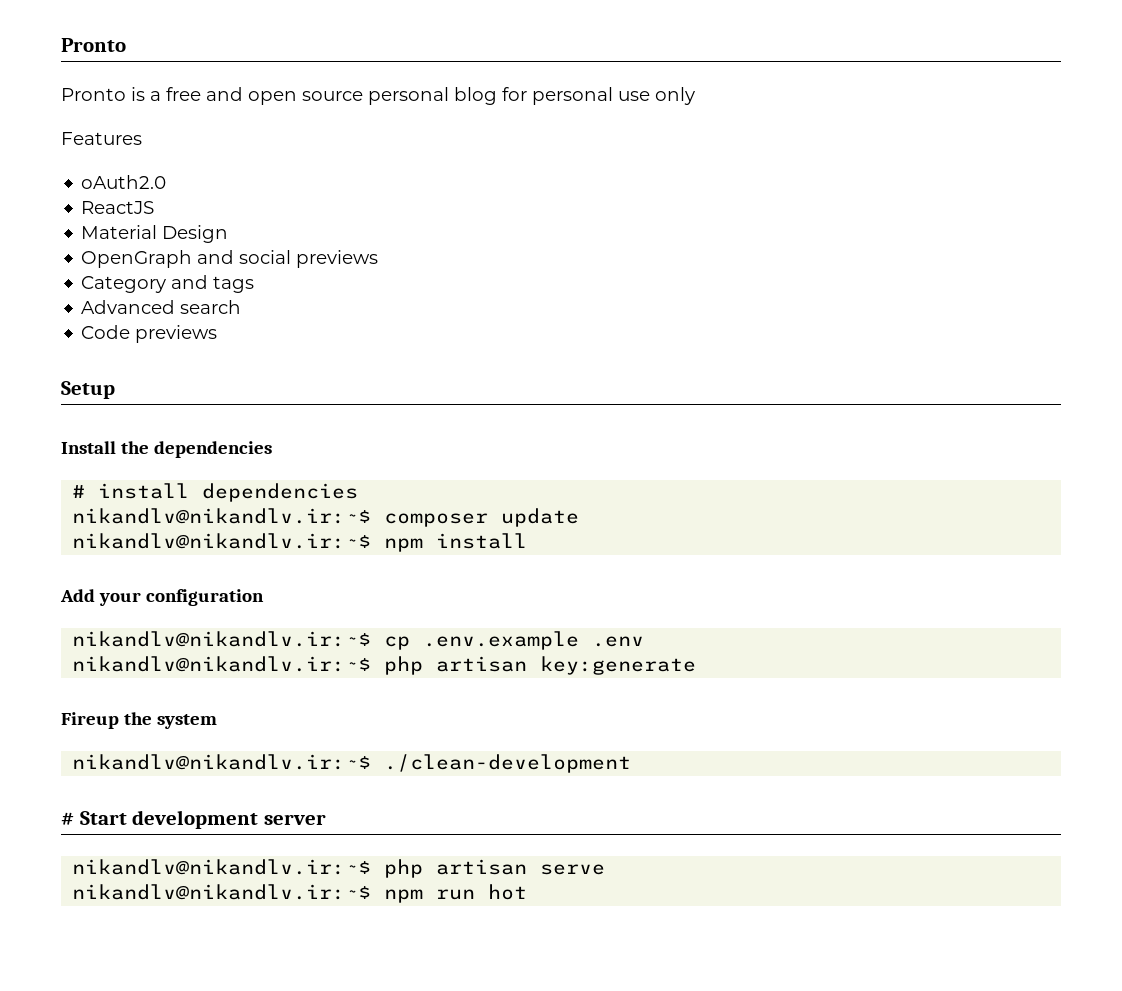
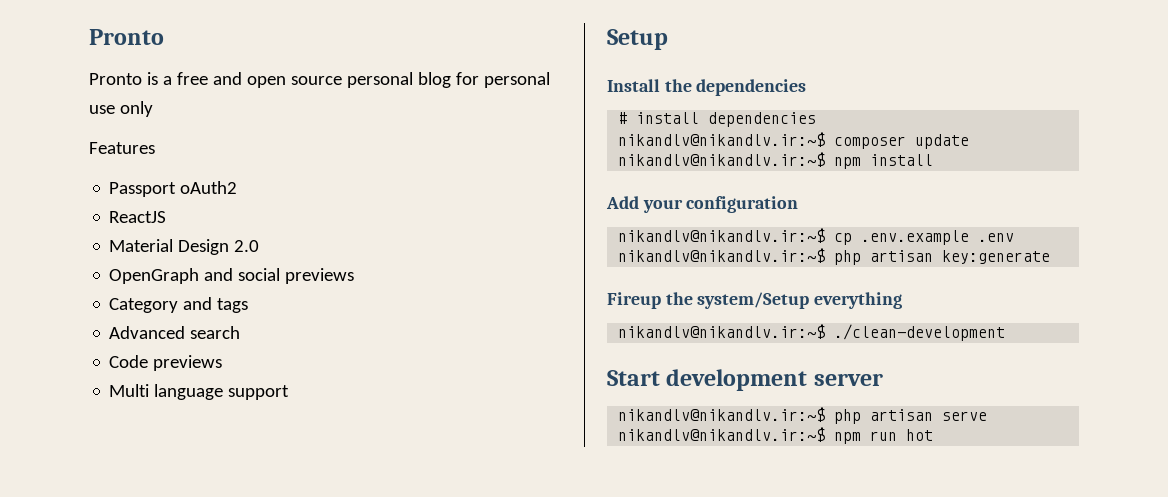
- oAuth2.0
+ Passport oAuth2
- Material Design
+ Material Design 2.0
+ Multi language support
- Fireup the system
+ Fireup the system/Setup everything
- # Start development server
+ Start development server

